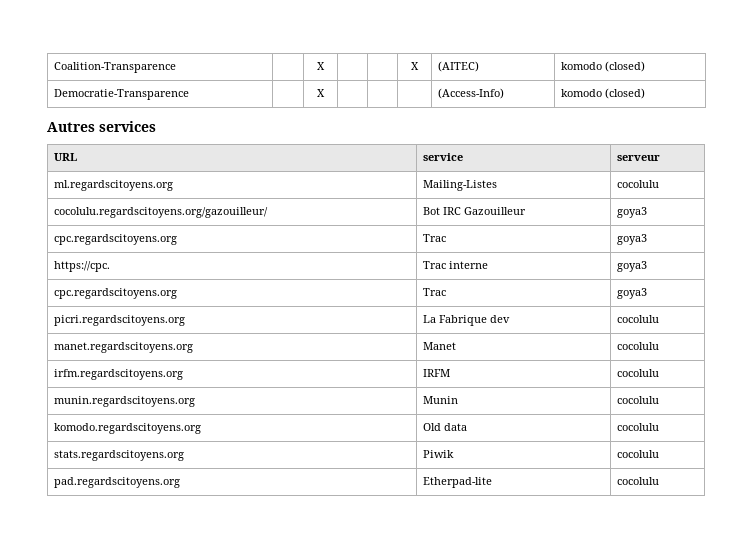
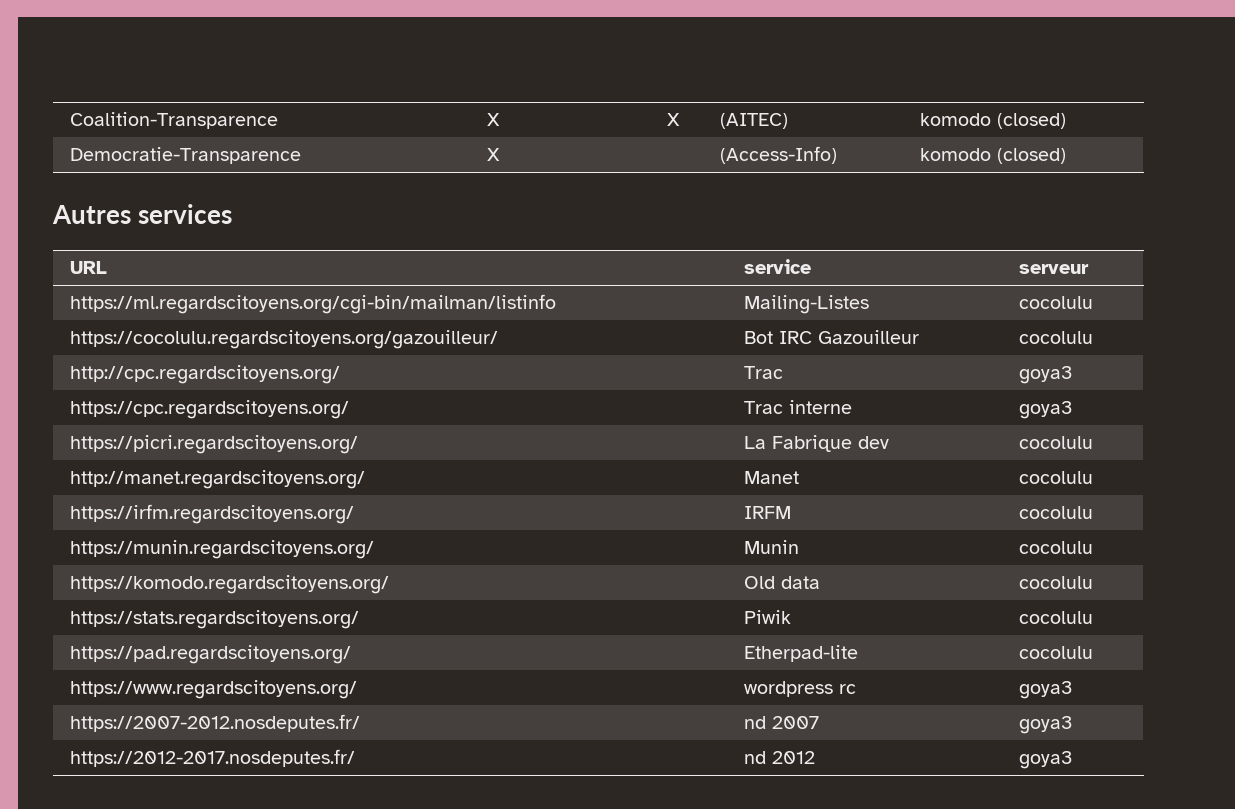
- ml.regardscitoyens.org | Mailing-Listes | cocolulu
+ https://ml.regardscitoyens.org/cgi-bin/mailman/listinfo | Mailing-Listes | cocolulu
- cocolulu.regardscitoyens.org/gazouilleur/ | Bot IRC Gazouilleur | goya3
- cpc.regardscitoyens.org | Trac | goya3
- https://cpc. | Trac interne | goya3
- cpc.regardscitoyens.org | Trac | goya3
- picri.regardscitoyens.org | La Fabrique dev | cocolulu
+ https://cocolulu.regardscitoyens.org/gazouilleur/ | Bot IRC Gazouilleur | cocolulu
+ http://cpc.regardscitoyens.org/ | Trac | goya3
+ https://cpc.regardscitoyens.org/ | Trac interne | goya3
+ https://picri.regardscitoyens.org/ | La Fabrique dev | cocolulu
- manet.regardscitoyens.org | Manet | cocolulu
+ http://manet.regardscitoyens.org/ | Manet | cocolulu
- irfm.regardscitoyens.org | IRFM | cocolulu
+ https://irfm.regardscitoyens.org/ | IRFM | cocolulu
- munin.regardscitoyens.org | Munin | cocolulu
+ https://munin.regardscitoyens.org/ | Munin | cocolulu
- komodo.regardscitoyens.org | Old data | cocolulu
+ https://komodo.regardscitoyens.org/ | Old data | cocolulu
- stats.regardscitoyens.org | Piwik | cocolulu
+ https://stats.regardscitoyens.org/ | Piwik | cocolulu
- pad.regardscitoyens.org | Etherpad-lite | cocolulu
+ https://pad.regardscitoyens.org/ | Etherpad-lite | cocolulu
+ https://www.regardscitoyens.org/ | wordpress rc | goya3
+ https://2007-2012.nosdeputes.fr/ | nd 2007 | goya3
+ https://2012-2017.nosdeputes.fr/ | nd 2012 | goya3

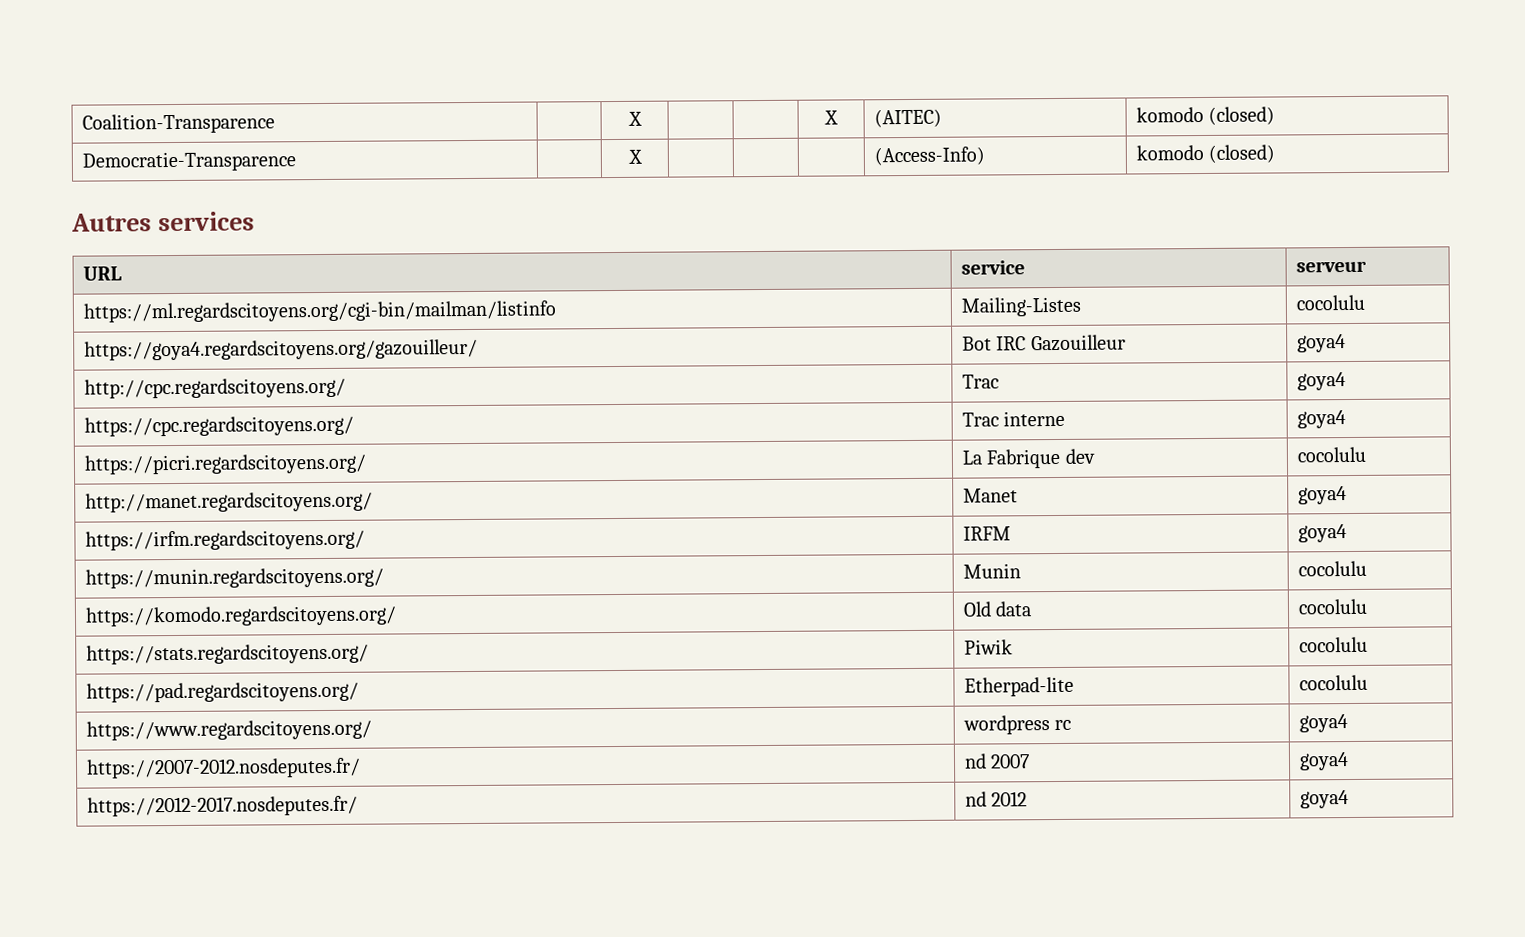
- https://cocolulu.regardscitoyens.org/gazouilleur/ | Bot IRC Gazouilleur | cocolulu
+ https://goya4.regardscitoyens.org/gazouilleur/ | Bot IRC Gazouilleur | goya4
- http://cpc.regardscitoyens.org/ | Trac | goya3
+ http://cpc.regardscitoyens.org/ | Trac | goya4
- https://cpc.regardscitoyens.org/ | Trac interne | goya3
+ https://cpc.regardscitoyens.org/ | Trac interne | goya4
- http://manet.regardscitoyens.org/ | Manet | cocolulu
+ http://manet.regardscitoyens.org/ | Manet | goya4
- https://irfm.regardscitoyens.org/ | IRFM | cocolulu
+ https://irfm.regardscitoyens.org/ | IRFM | goya4
- https://www.regardscitoyens.org/ | wordpress rc | goya3
+ https://www.regardscitoyens.org/ | wordpress rc | goya4
- https://2007-2012.nosdeputes.fr/ | nd 2007 | goya3
+ https://2007-2012.nosdeputes.fr/ | nd 2007 | goya4
- https://2012-2017.nosdeputes.fr/ | nd 2012 | goya3
+ https://2012-2017.nosdeputes.fr/ | nd 2012 | goya4

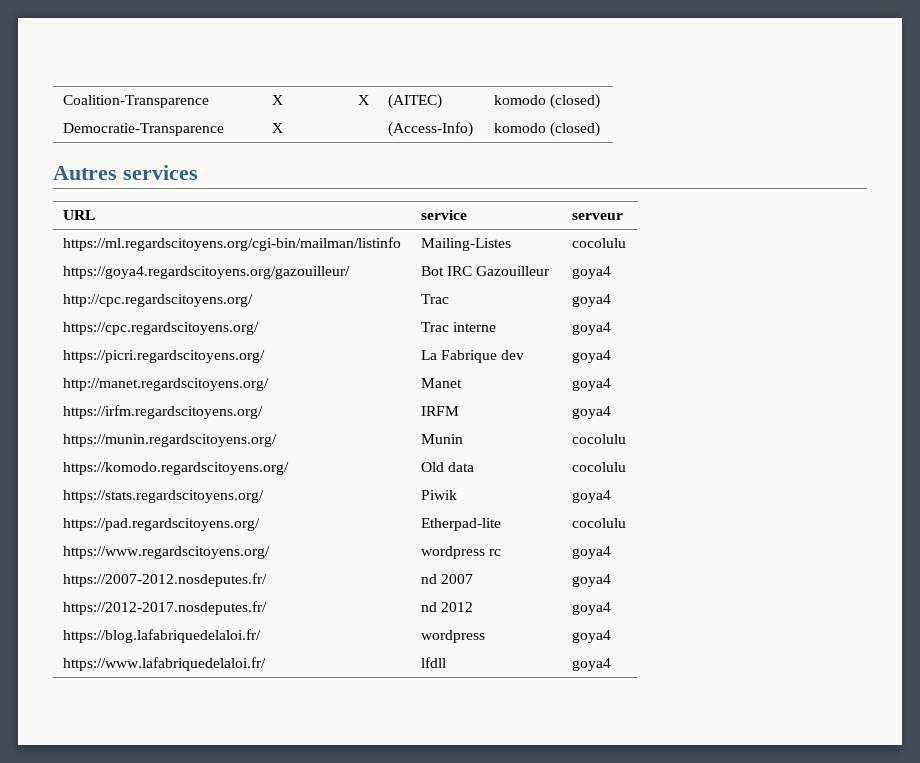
- https://picri.regardscitoyens.org/ | La Fabrique dev | cocolulu
+ https://picri.regardscitoyens.org/ | La Fabrique dev | goya4
- https://stats.regardscitoyens.org/ | Piwik | cocolulu
+ https://stats.regardscitoyens.org/ | Piwik | goya4
+ https://blog.lafabriquedelaloi.fr/ | wordpress | goya4
+ https://www.lafabriquedelaloi.fr/ | lfdll | goya4

